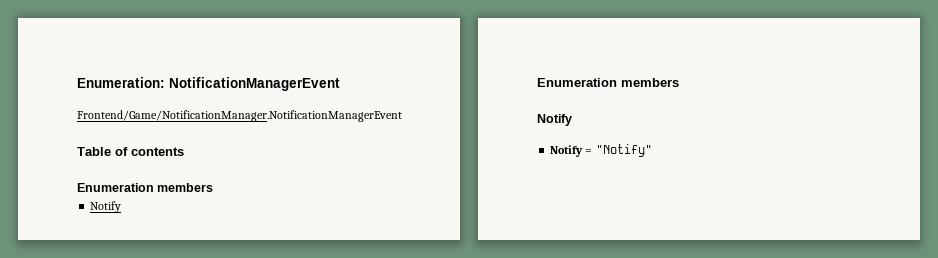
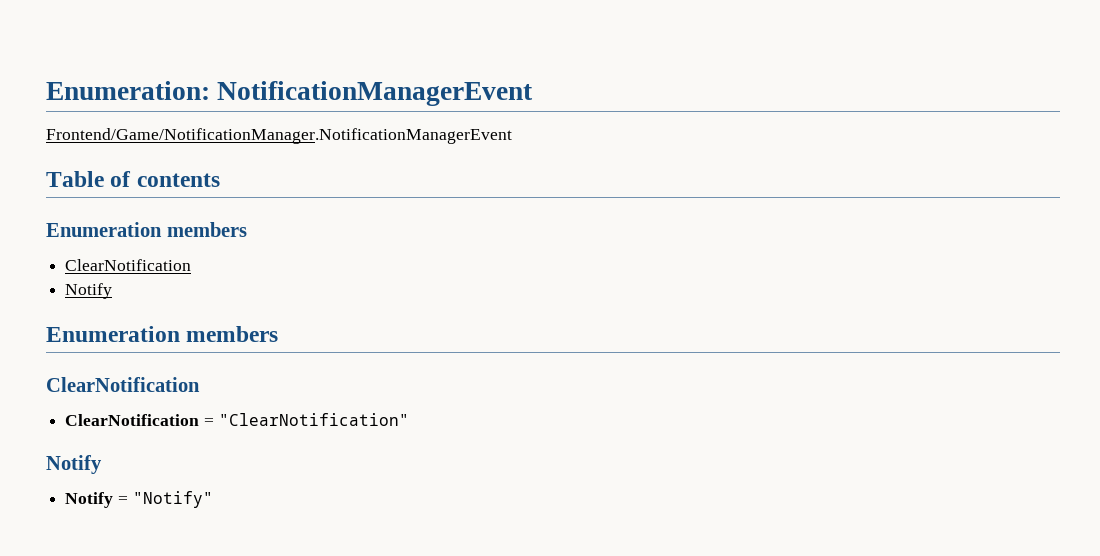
  Table of contents
  Enumeration members
+ ClearNotification
  Notify
  Enumeration members
+ ClearNotification
+ ClearNotification = "ClearNotification"

